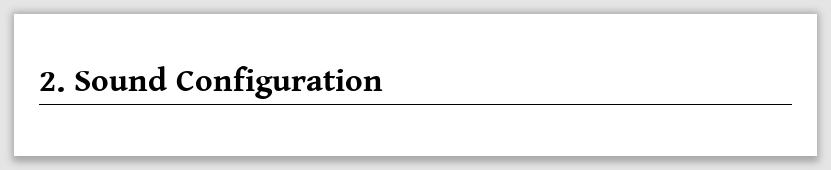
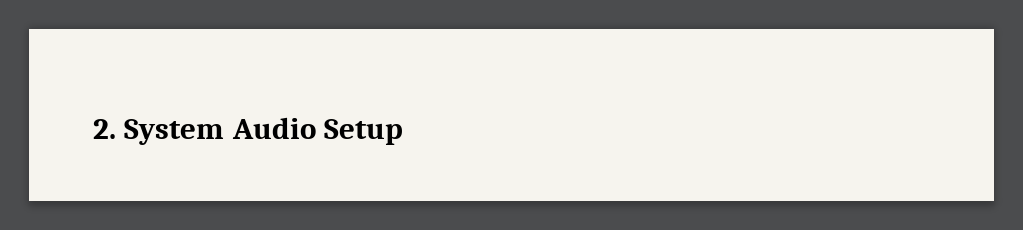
- 2. Sound Configuration
+ 2. System Audio Setup

